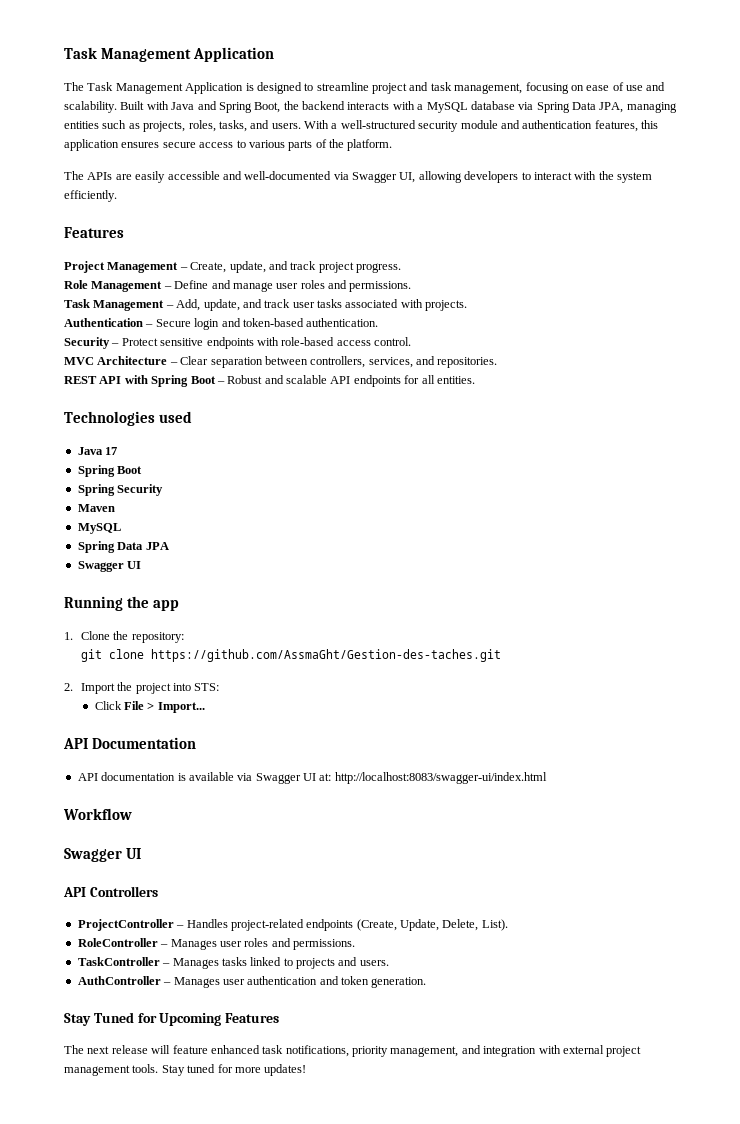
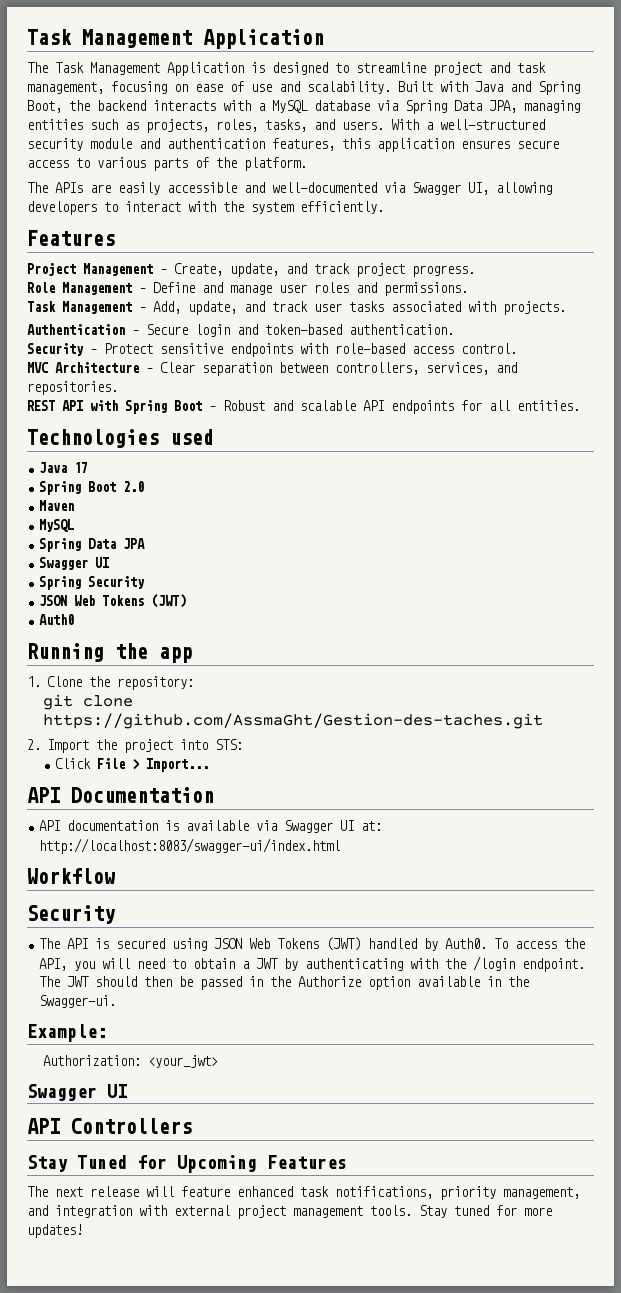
  Java 17
- Spring Boot
- Spring Security
+ Spring Boot 2.0
+ Spring Security
+ JSON Web Tokens (JWT)
+ Auth0
  Workflow
+ Security
+ The API is secured using JSON Web Tokens (JWT) handled by Auth0. To access the API, you will need to obtain a JWT by authenticating with the /login endpoint. The JWT should then be passed in the Authorize option available in the Swagger-ui.
+ Example:
+ Authorization: <your_jwt>
  Swagger UI
  API Controllers
- ProjectController – Handles project-related endpoints (Create, Update, Delete, List).
- RoleController – Manages user roles and permissions.
- TaskController – Manages tasks linked to projects and users.
- AuthController – Manages user authentication and token generation.

